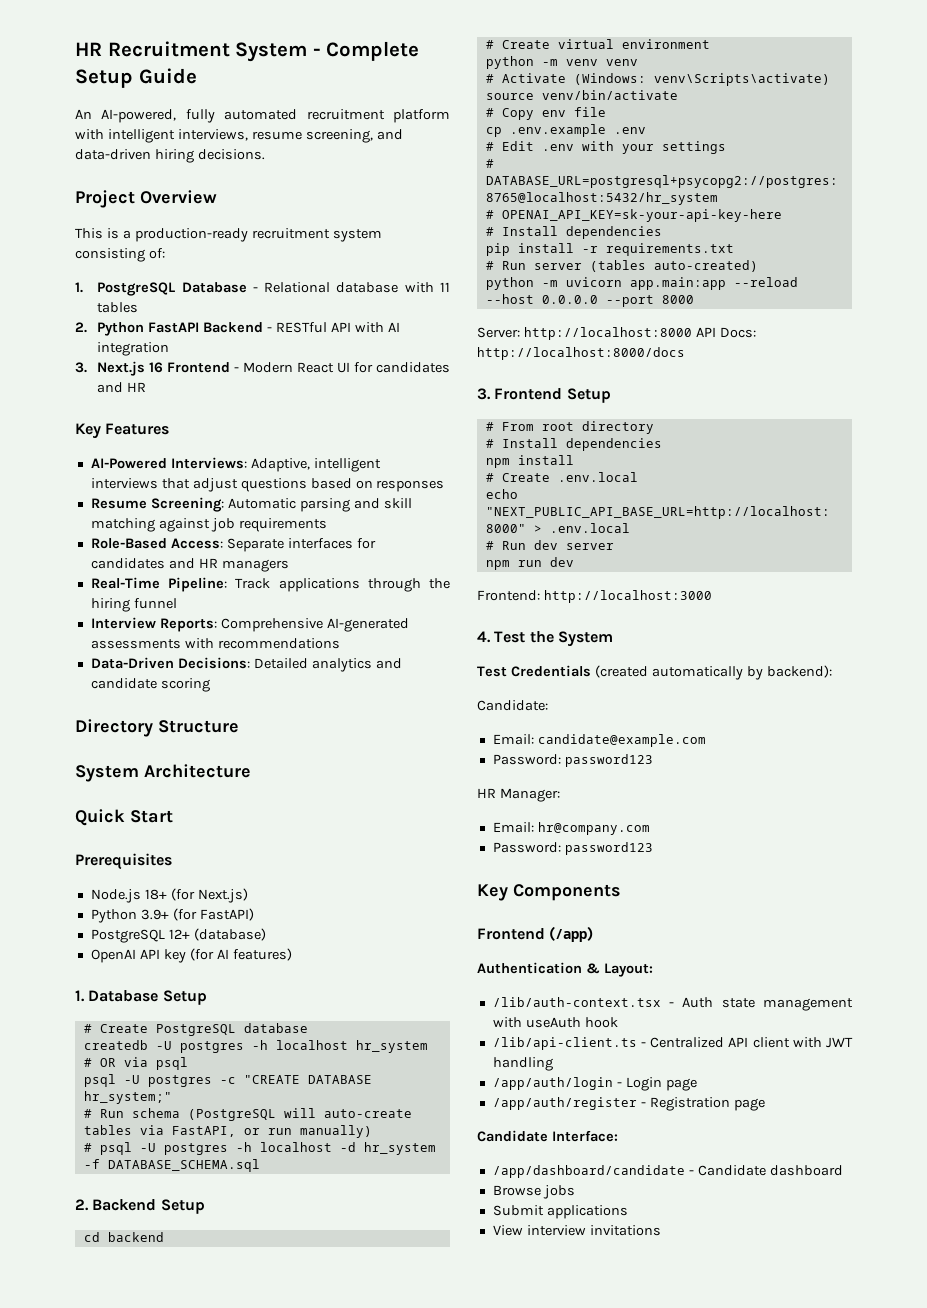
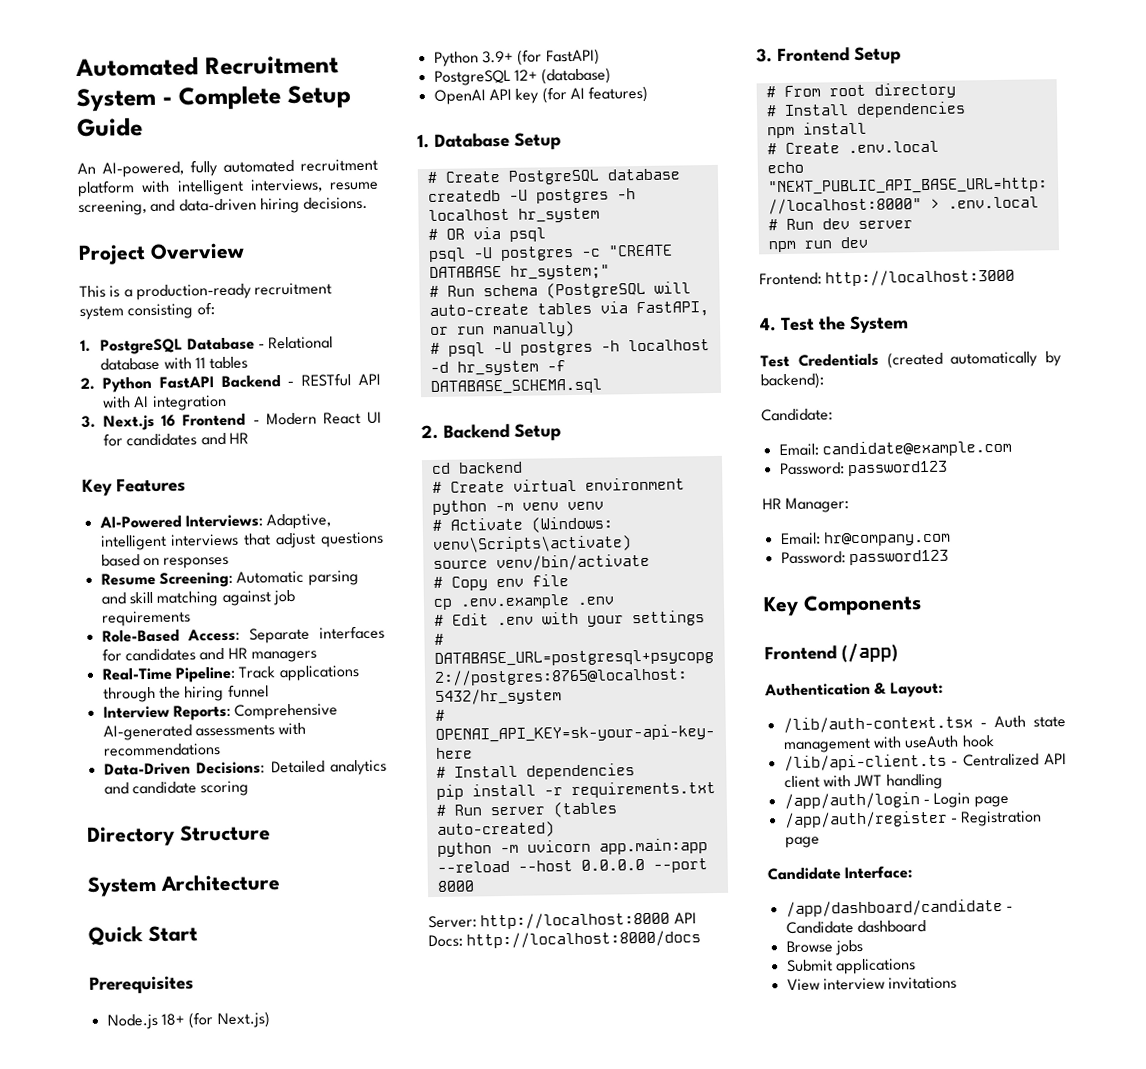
- HR Recruitment System - Complete Setup Guide
+ Automated Recruitment System - Complete Setup Guide

